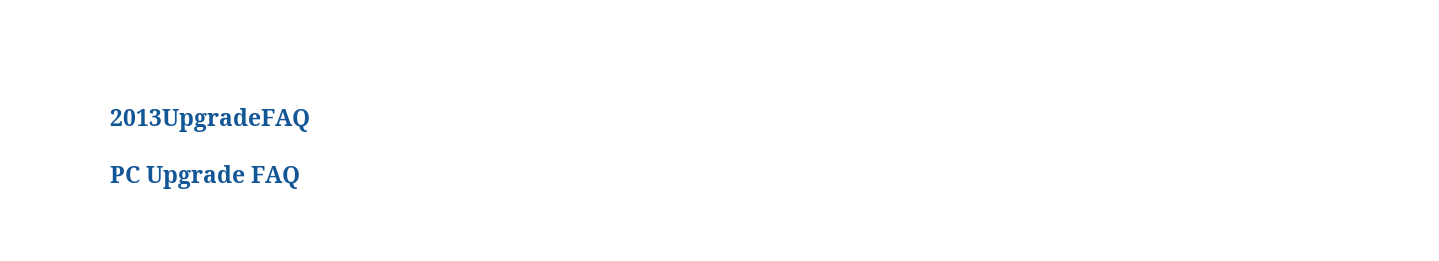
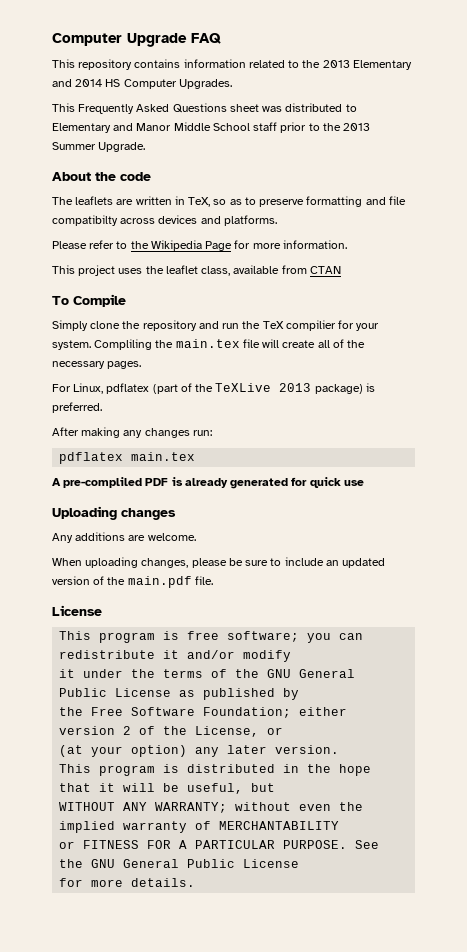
- 2013UpgradeFAQ
- PC Upgrade FAQ
+ Computer Upgrade FAQ
+ This repository contains information related to the 2013 Elementary and 2014 HS Computer Upgrades.
+ This Frequently Asked Questions sheet was distributed to Elementary and Manor Middle School staff prior to the 2013 Summer Upgrade.
+ About the code
+ The leaflets are written in TeX, so as to preserve formatting and file compatibilty across devices and platforms.
+ Please refer to the Wikipedia Page for more information.
+ This project uses the leaflet class, available from CTAN
+ To Compile
+ Simply clone the repository and run the TeX compilier for your system. Compliling the main.tex file will create all of the necessary pages.
+ For Linux, pdflatex (part of the TeXLive 2013 package) is preferred.
+ After making any changes run:
+ pdflatex main.tex
+ A pre-compliled PDF is already generated for quick use
+ Uploading changes
+ Any additions are welcome.
+ When uploading changes, please be sure to include an updated version of the main.pdf file.
+ License
+ This program is free software; you can redistribute it and/or modify
+ it under the terms of the GNU General Public License as published by
+ the Free Software Foundation; either version 2 of the License, or
+ (at your option) any later version.
+ This program is distributed in the hope that it will be useful, but
+ WITHOUT ANY WARRANTY; without even the implied warranty of MERCHANTABILITY
+ or FITNESS FOR A PARTICULAR PURPOSE. See the GNU General Public License
+ for more details.

